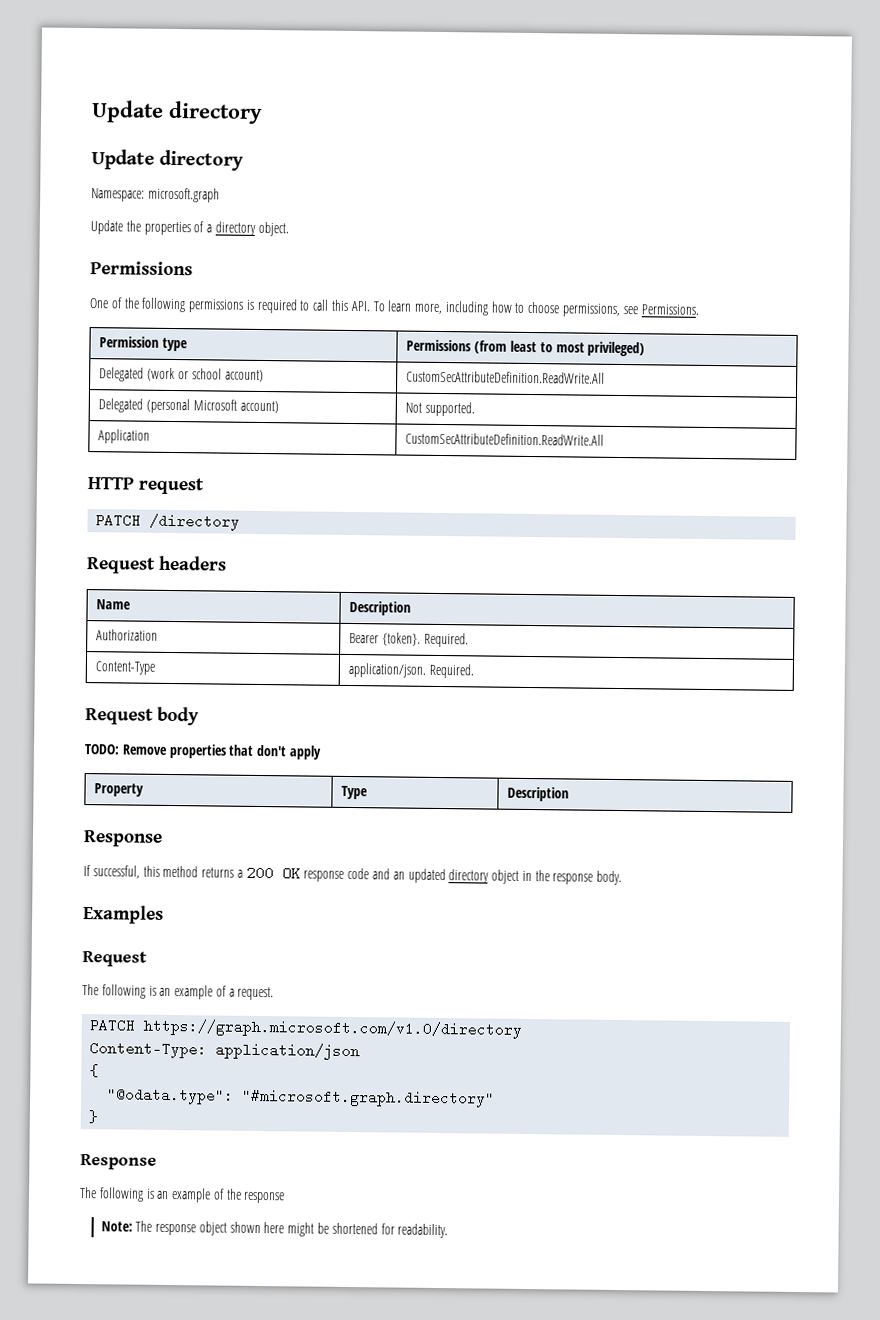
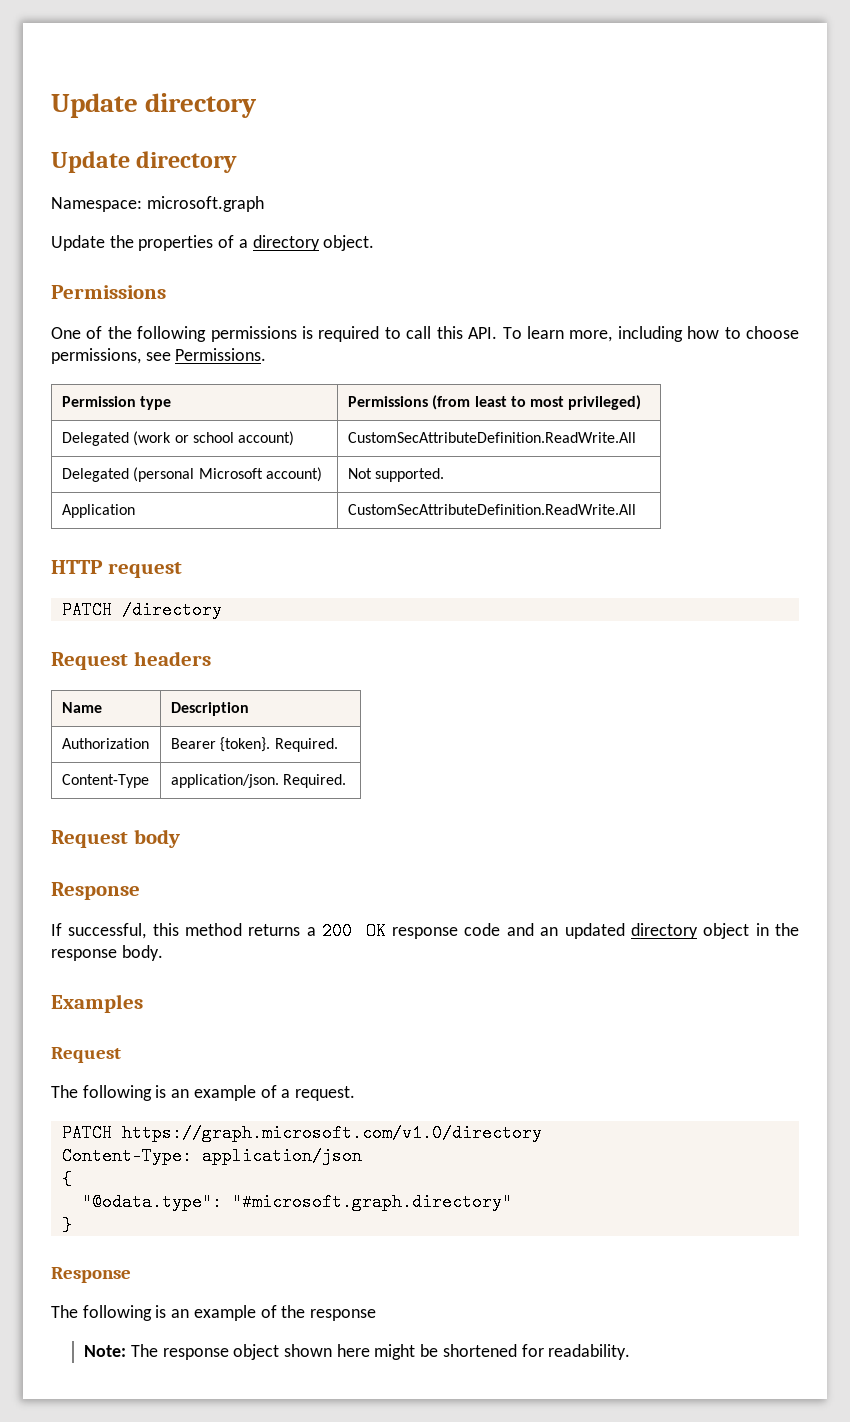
- TODO: Remove properties that don't apply
- Property | Type | Description

